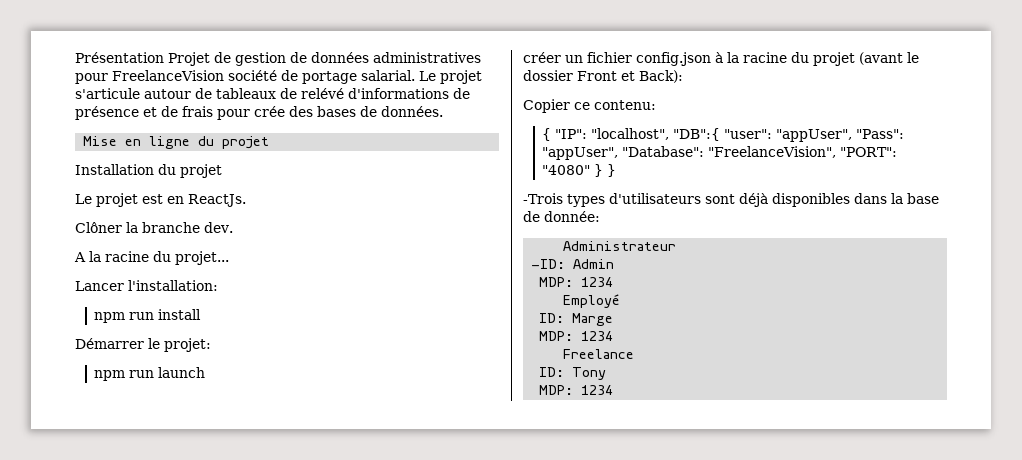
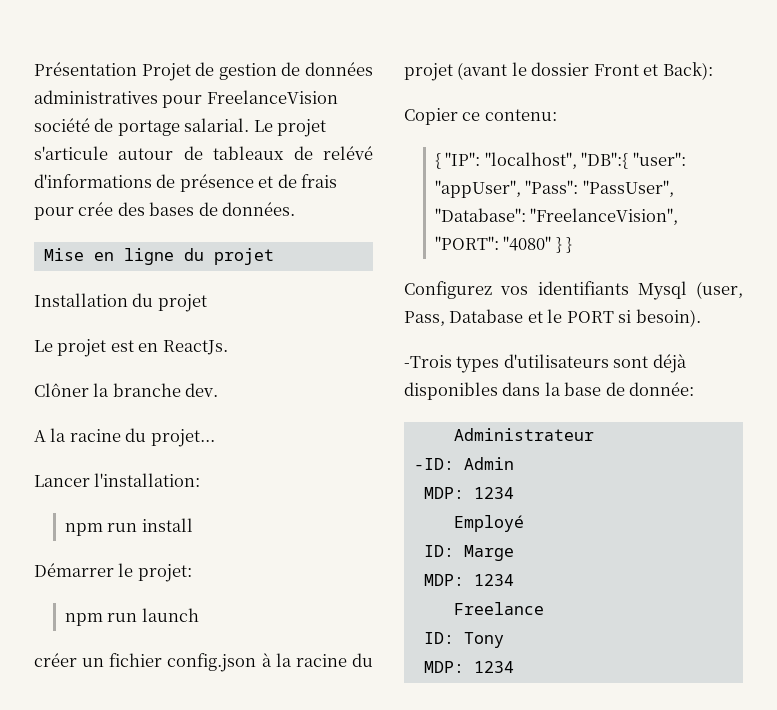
- { "IP": "localhost", "DB":{ "user": "appUser", "Pass": "appUser", "Database": "FreelanceVision", "PORT": "4080" } }
+ { "IP": "localhost", "DB":{ "user": "appUser", "Pass": "PassUser", "Database": "FreelanceVision", "PORT": "4080" } }
+ Configurez vos identifiants Mysql (user, Pass, Database et le PORT si besoin).

